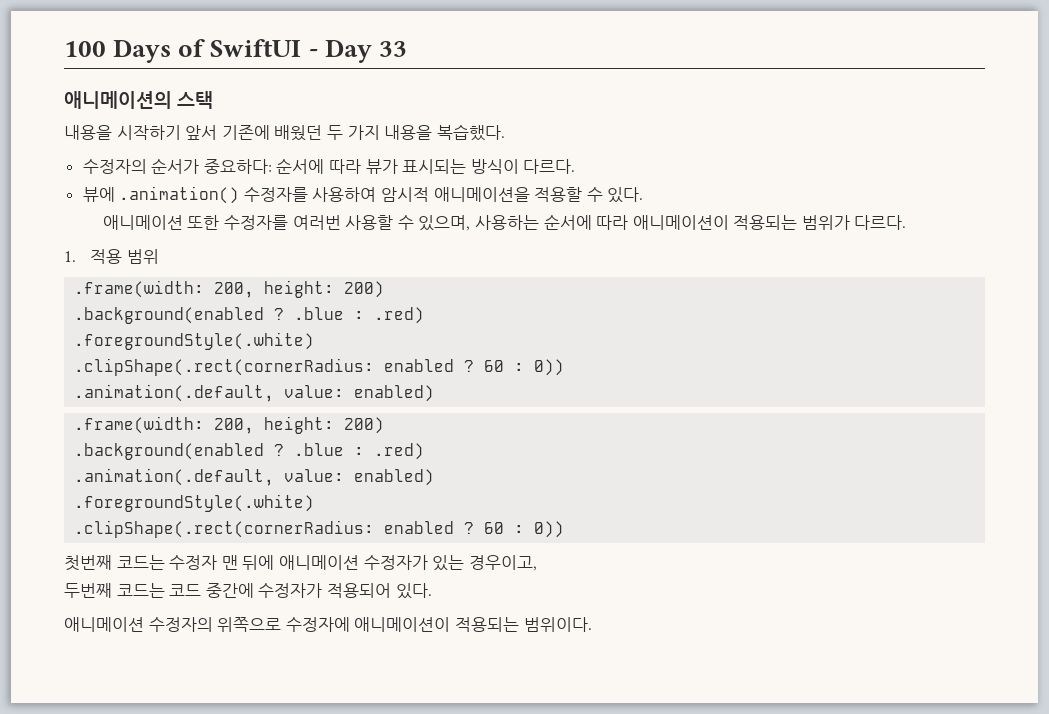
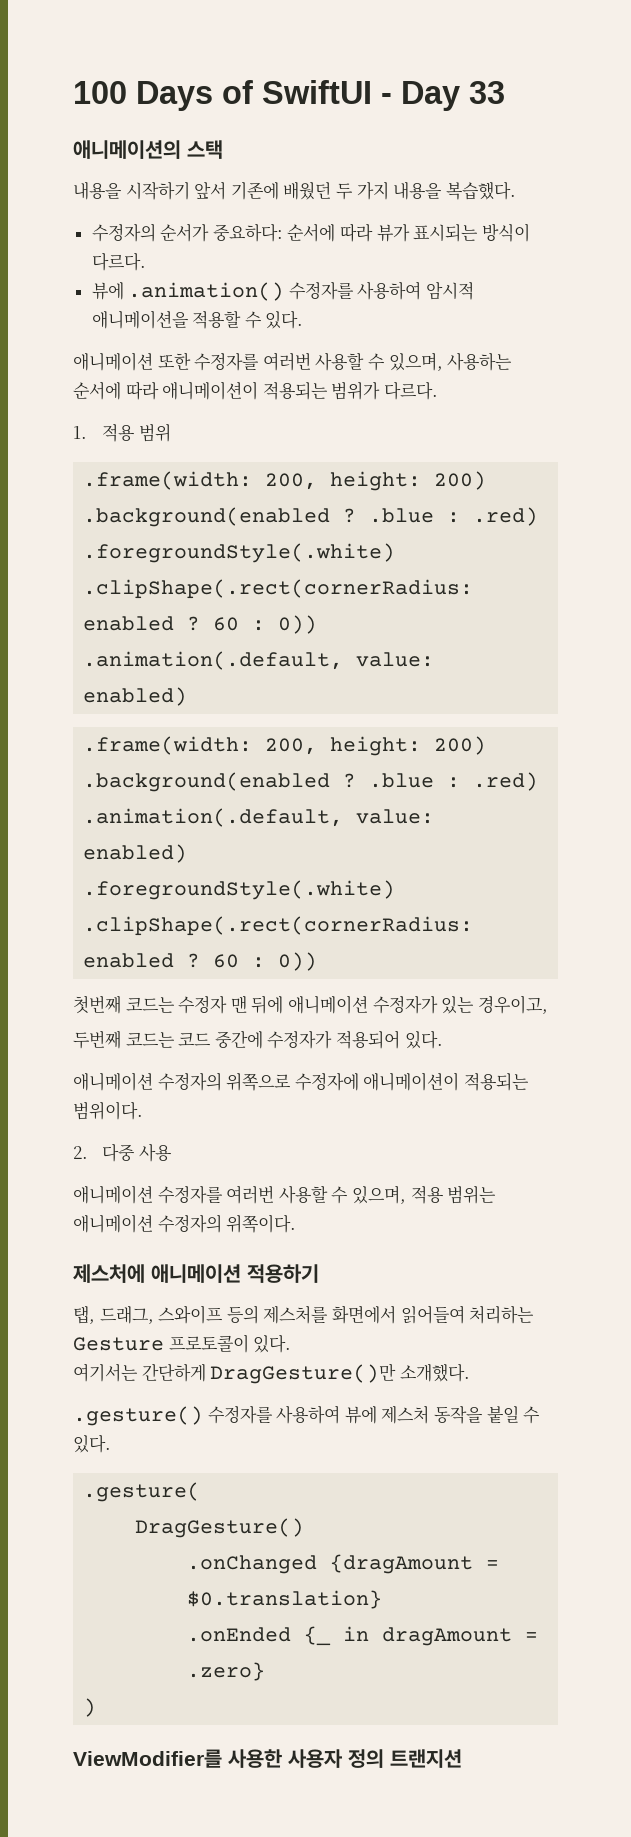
+ 2. 다중 사용
+ 애니메이션 수정자를 여러번 사용할 수 있으며, 적용 범위는 애니메이션 수정자의 위쪽이다.
+ 제스처에 애니메이션 적용하기
+ 탭, 드래그, 스와이프 등의 제스처를 화면에서 읽어들여 처리하는 Gesture 프로토콜이 있다.
+ 여기서는 간단하게 DragGesture()만 소개했다.
+ .gesture() 수정자를 사용하여 뷰에 제스처 동작을 붙일 수 있다.
+ .gesture(
+ DragGesture()
+ .onChanged {dragAmount = $0.translation}
+ .onEnded {_ in dragAmount = .zero}
+ )
+ ViewModifier를 사용한 사용자 정의 트랜지션

